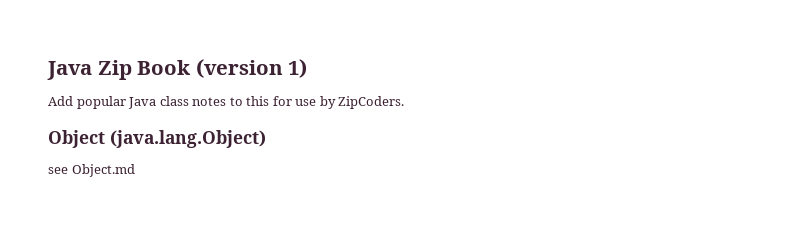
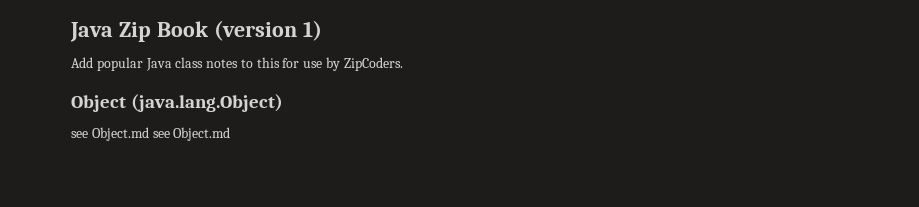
- see Object.md
+ see Object.md see Object.md

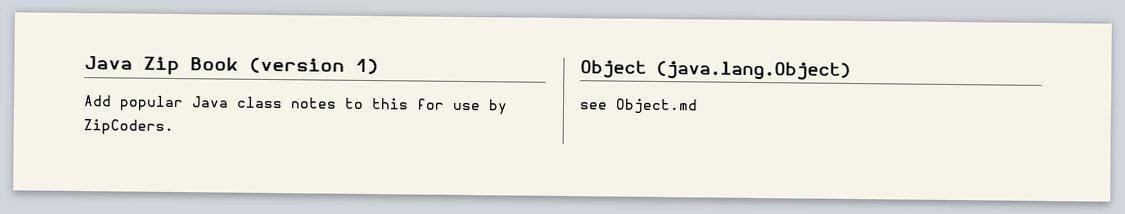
- see Object.md see Object.md
+ see Object.md

